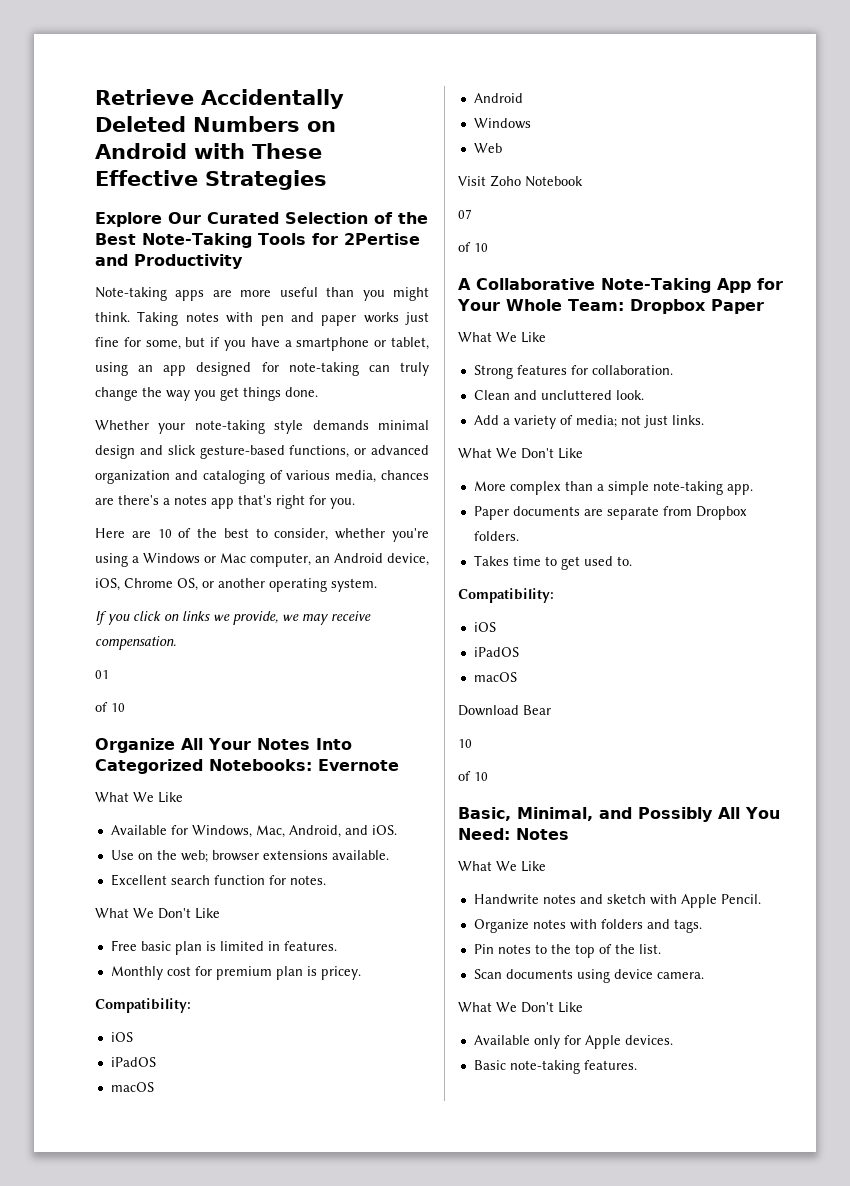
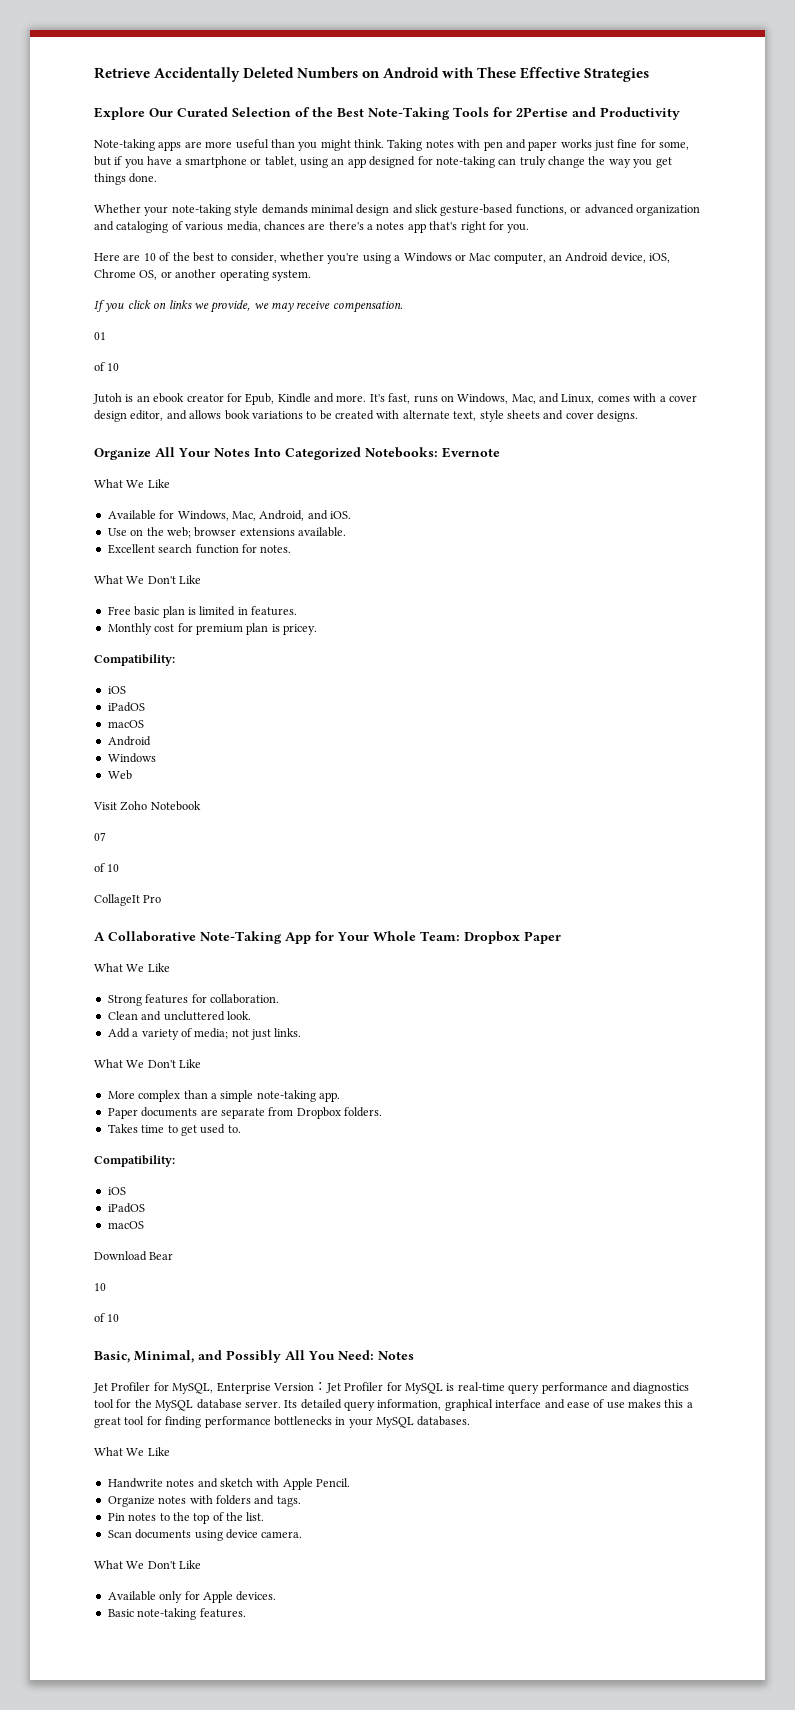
+ Jutoh is an ebook creator for Epub, Kindle and more. It's fast, runs on Windows, Mac, and Linux, comes with a cover design editor, and allows book variations to be created with alternate text, style sheets and cover designs.
+ CollageIt Pro
+ Jet Profiler for MySQL, Enterprise Version：Jet Profiler for MySQL is real-time query performance and diagnostics tool for the MySQL database server. Its detailed query information, graphical interface and ease of use makes this a great tool for finding performance bottlenecks in your MySQL databases.

